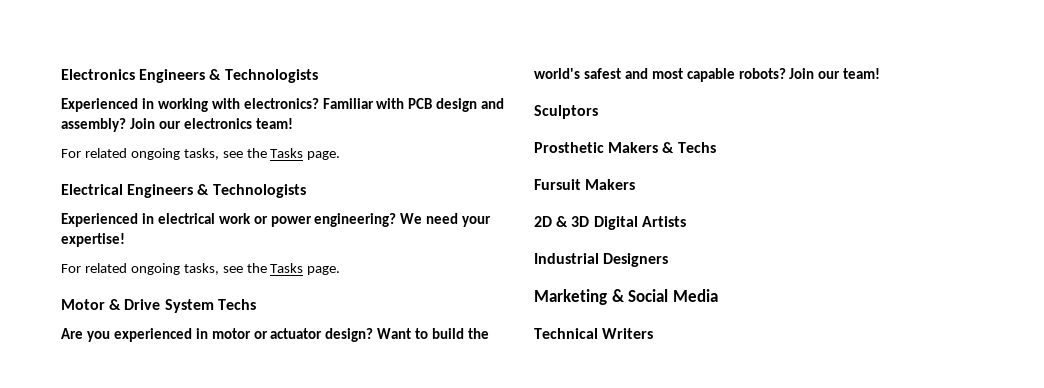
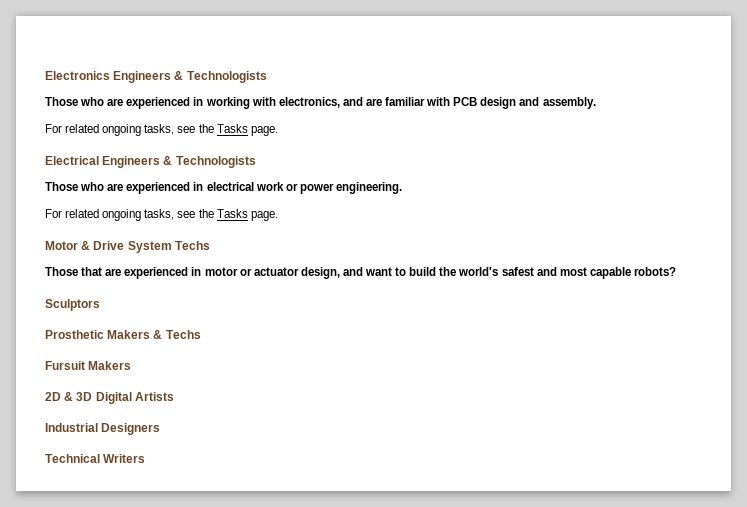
- Experienced in working with electronics? Familiar with PCB design and assembly? Join our electronics team!
+ Those who are experienced in working with electronics, and are familiar with PCB design and assembly.
- Experienced in electrical work or power engineering? We need your expertise!
+ Those who are experienced in electrical work or power engineering.
- Are you experienced in motor or actuator design? Want to build the world's safest and most capable robots? Join our team!
+ Those that are experienced in motor or actuator design, and want to build the world's safest and most capable robots?
- Marketing & Social Media

